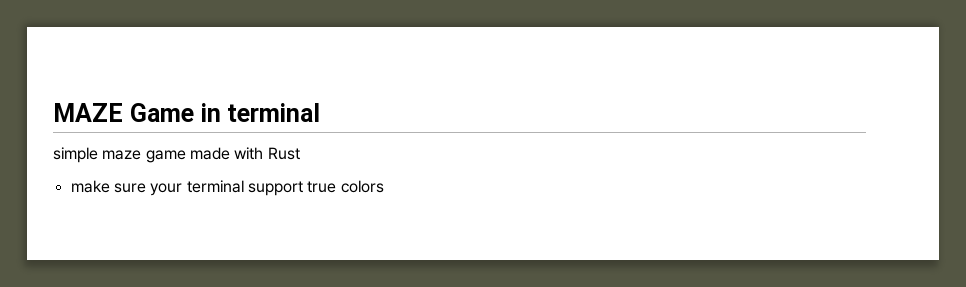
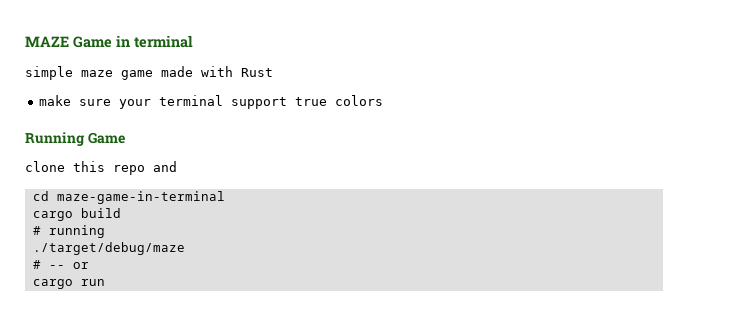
+ Running Game
+ clone this repo and
+ cd maze-game-in-terminal
+ cargo build
+ # running
+ ./target/debug/maze
+ # -- or
+ cargo run

